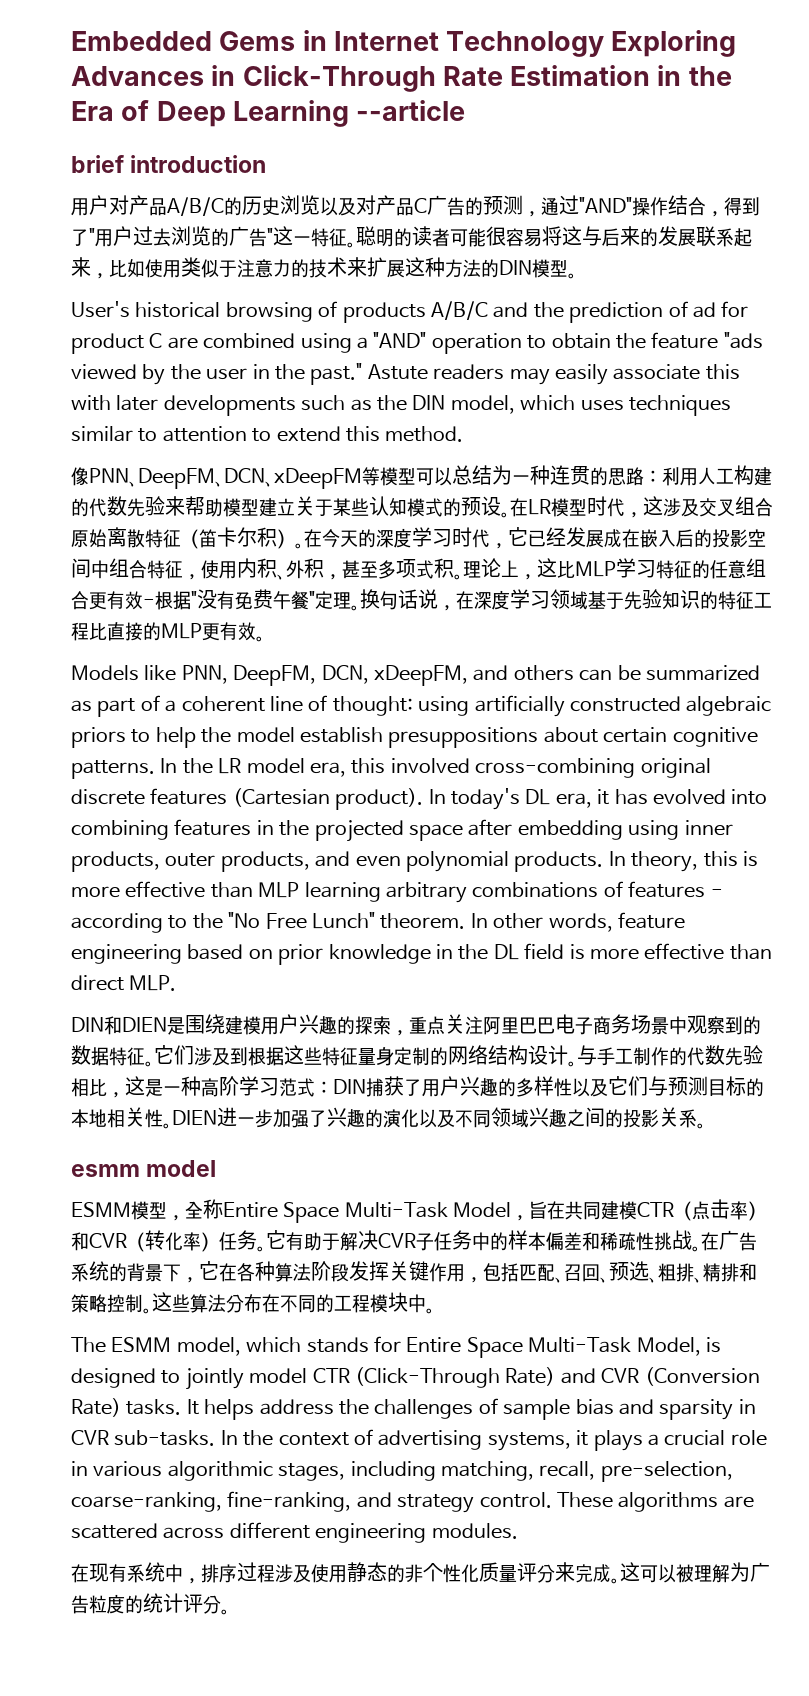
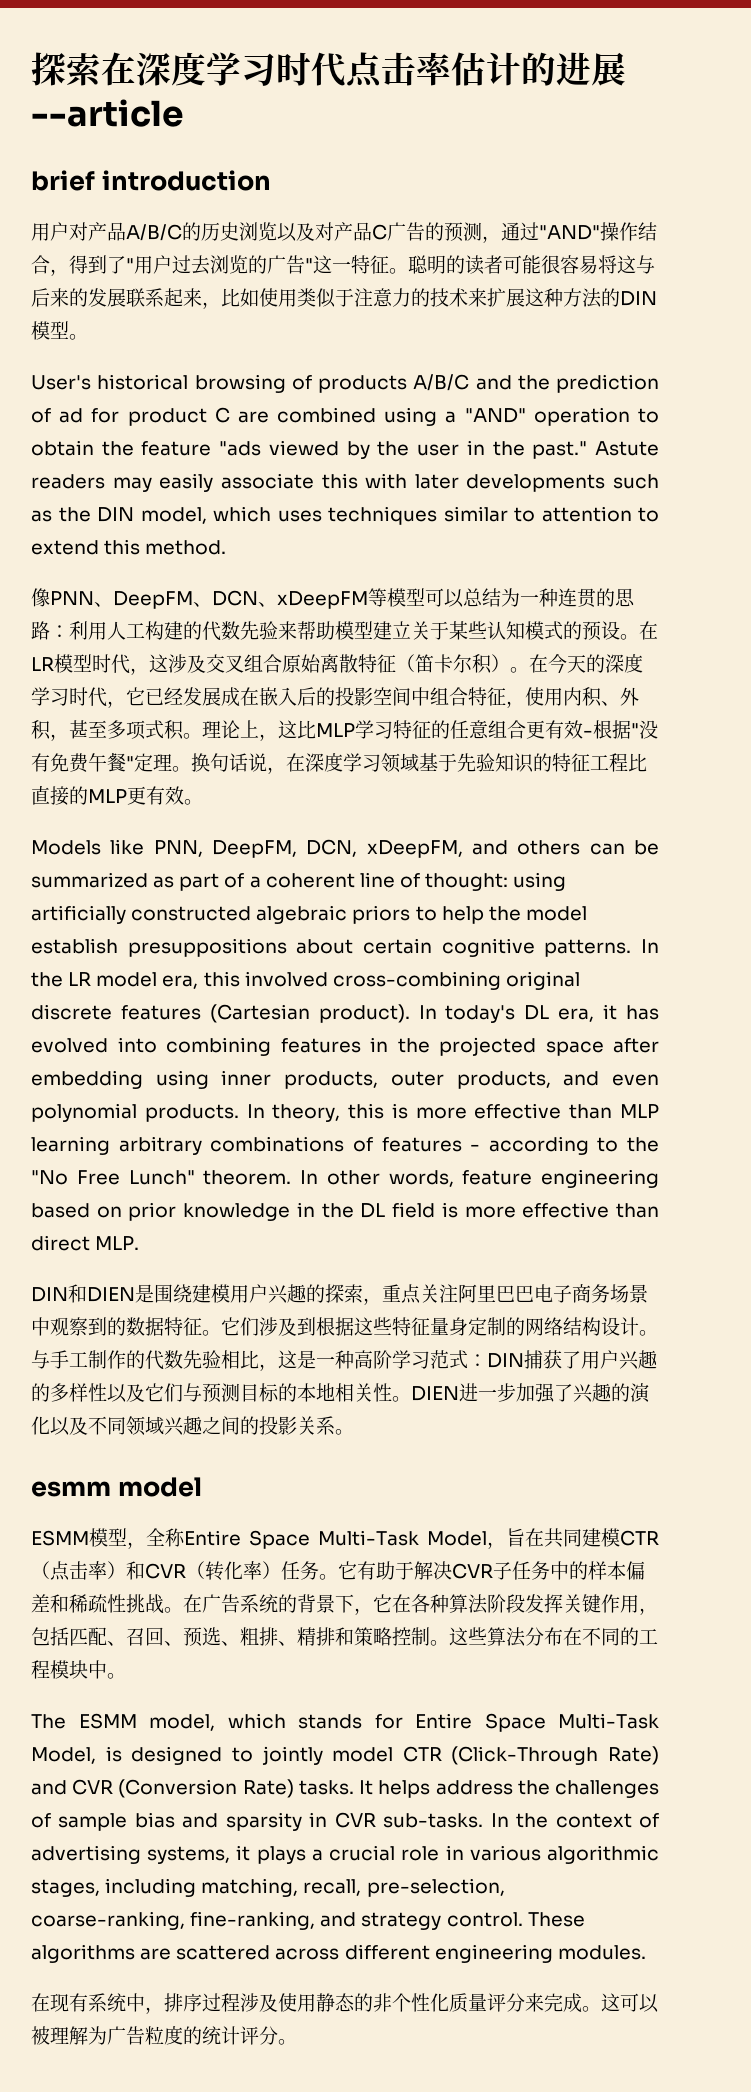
- Embedded Gems in Internet Technology Exploring Advances in Click-Through Rate Estimation in the Era of Deep Learning --article
+ 探索在深度学习时代点击率估计的进展--article

